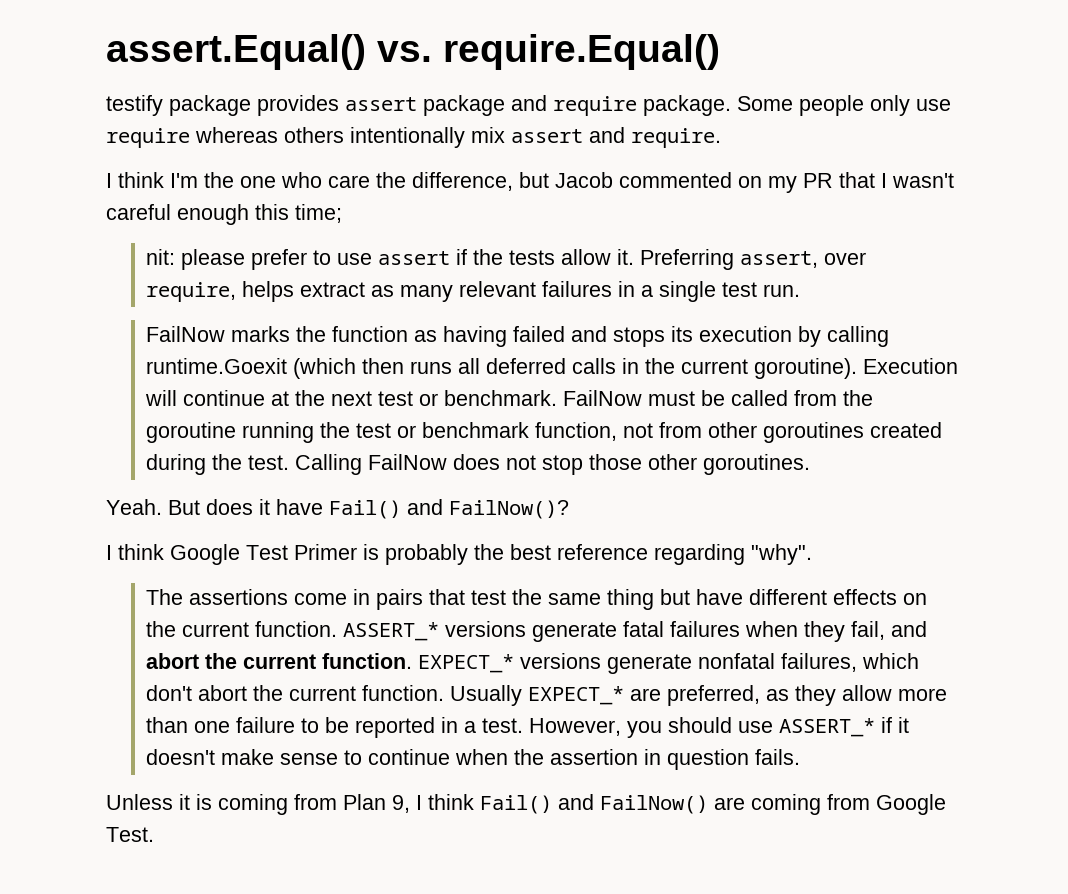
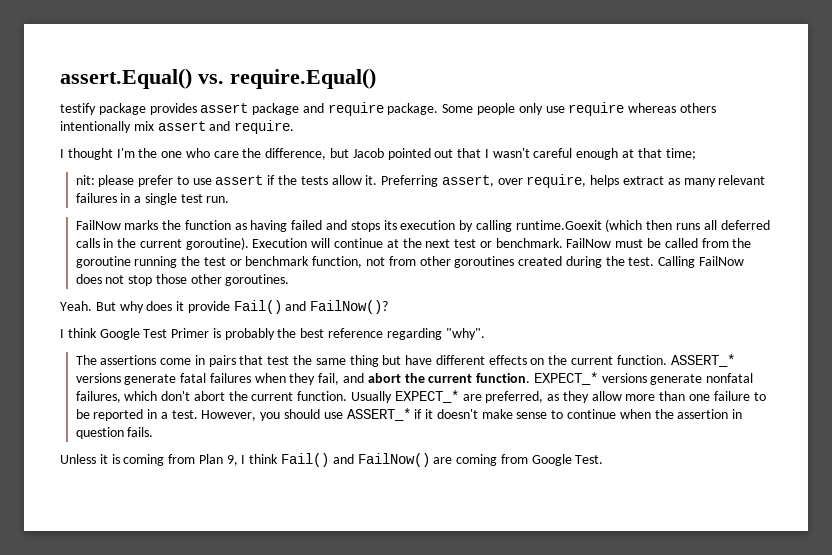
- I think I'm the one who care the difference, but Jacob commented on my PR that I wasn't careful enough this time;
+ I thought I'm the one who care the difference, but Jacob pointed out that I wasn't careful enough at that time;
- But does it have Fail() and FailNow()?
+ But why does it provide Fail() and FailNow()?

